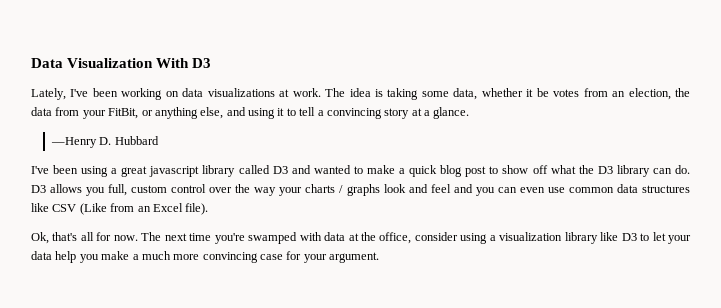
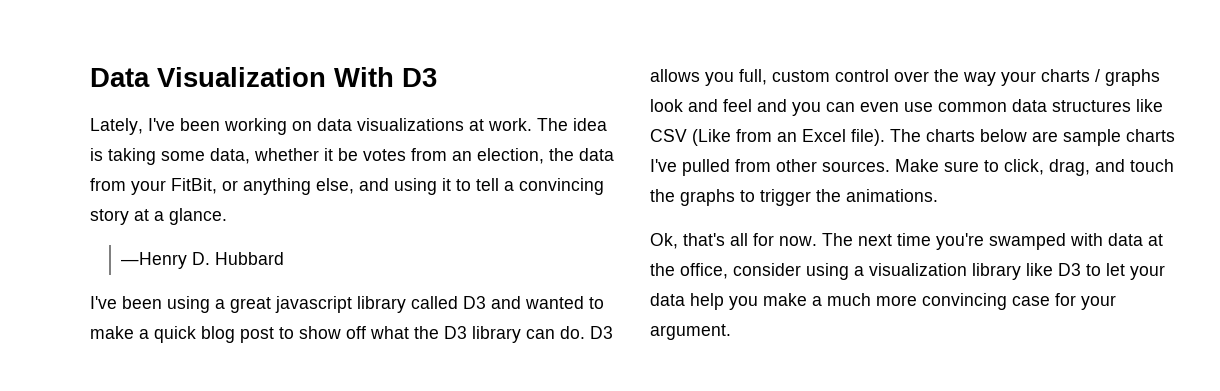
+ The charts below are sample charts I've pulled from other sources. Make sure to click, drag, and touch the graphs to trigger the animations.

